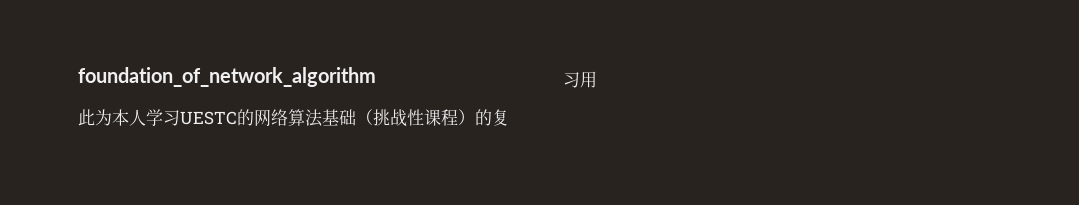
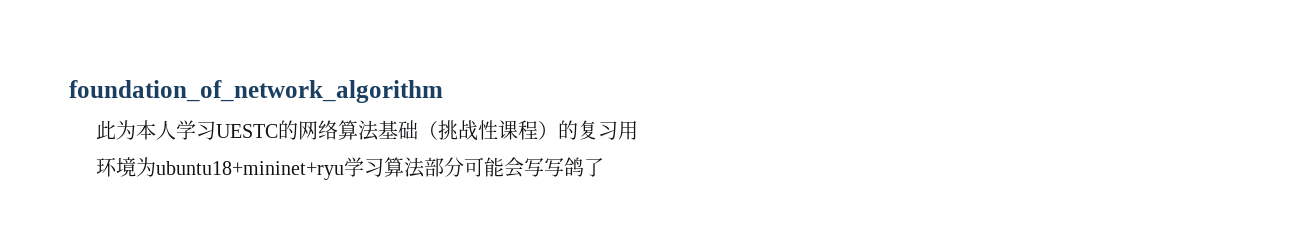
+ 环境为ubuntu18+mininet+ryu学习算法部分可能会写写鸽了

